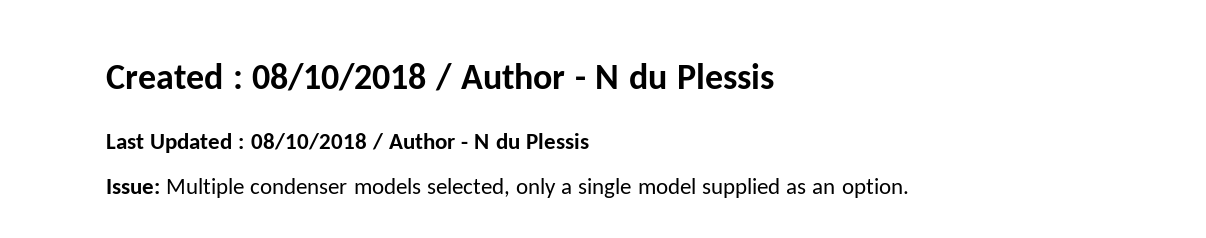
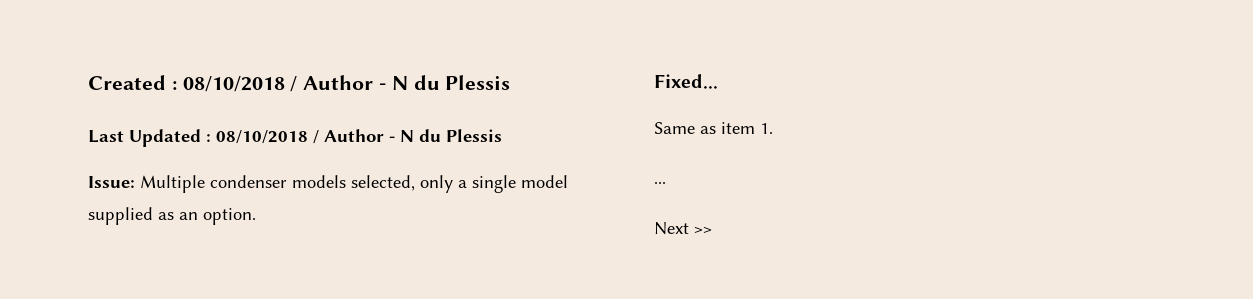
+ Fixed...
+ Same as item 1.
+ ...
+ Next >>

